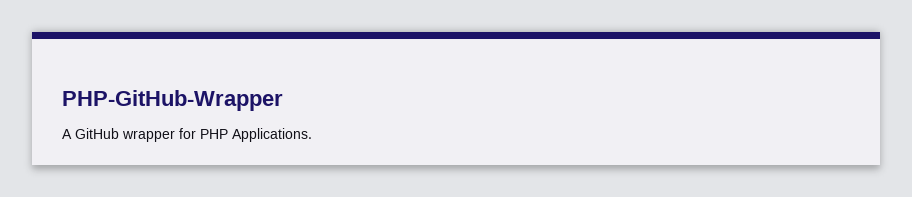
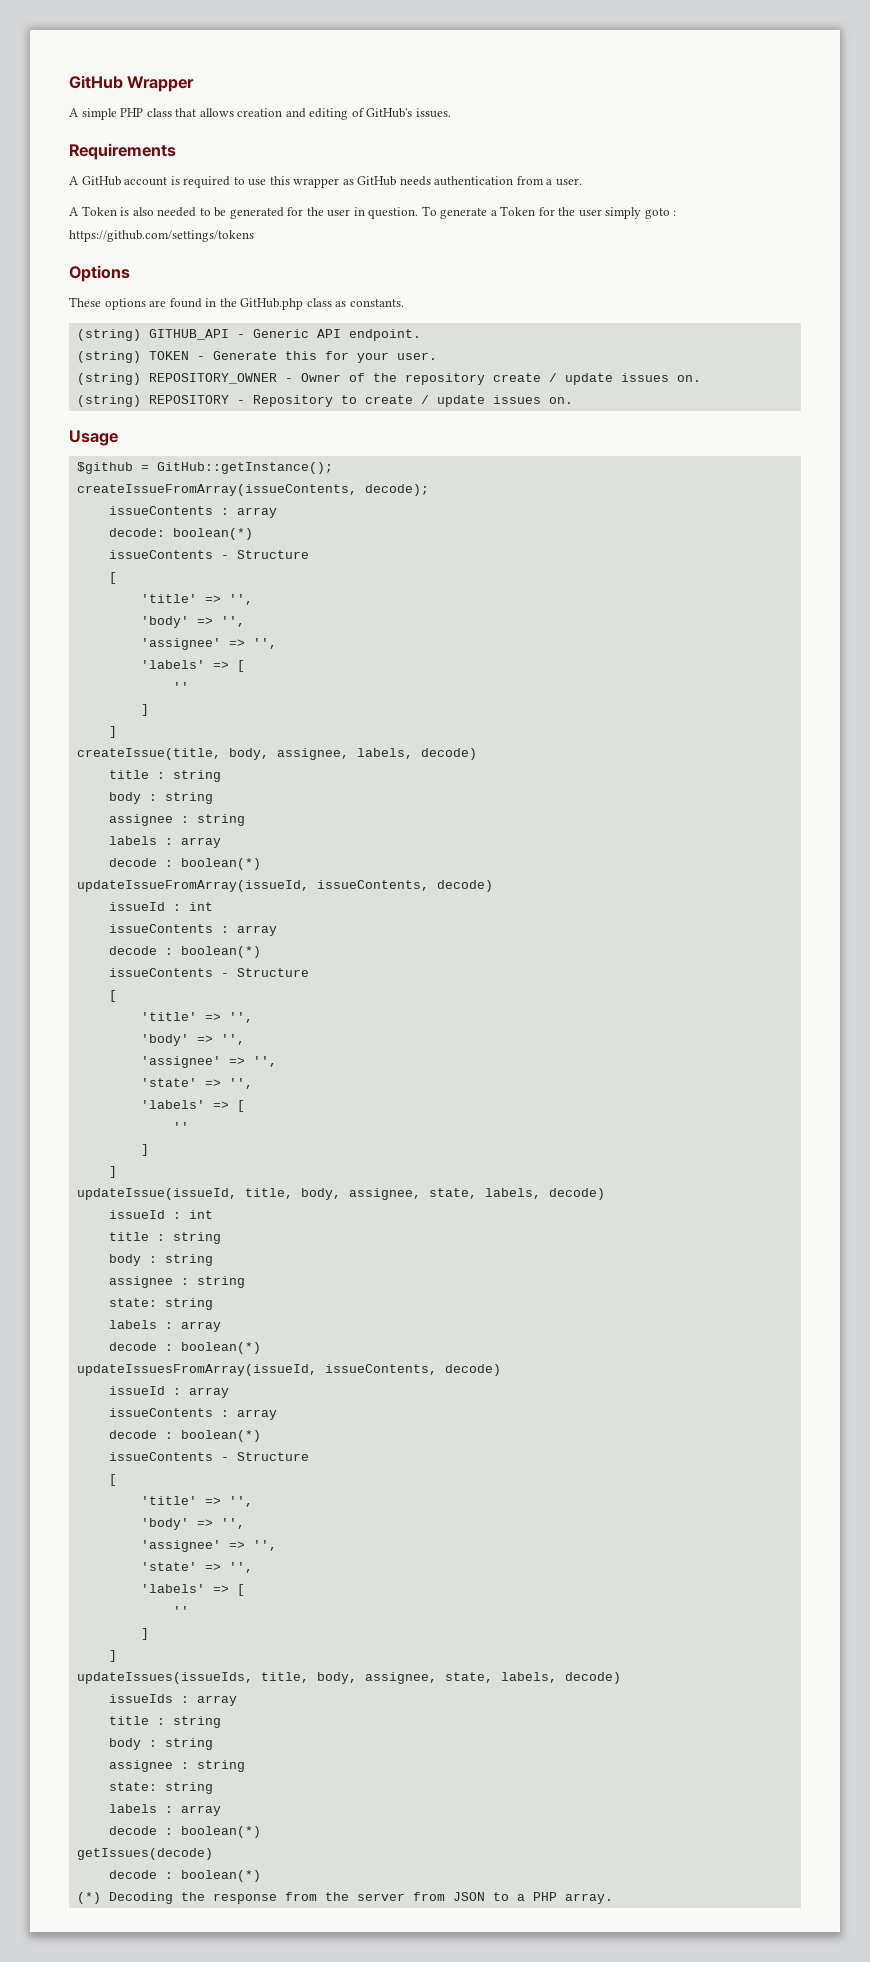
- PHP-GitHub-Wrapper
- A GitHub wrapper for PHP Applications.
+ GitHub Wrapper
+ A simple PHP class that allows creation and editing of GitHub's issues.
+ Requirements
+ A GitHub account is required to use this wrapper as GitHub needs authentication from a user.
+ A Token is also needed to be generated for the user in question. To generate a Token for the user simply goto : https://github.com/settings/tokens
+ Options
+ These options are found in the GitHub.php class as constants.
+ (string) GITHUB_API - Generic API endpoint.
+ (string) TOKEN - Generate this for your user.
+ (string) REPOSITORY_OWNER - Owner of the repository create / update issues on.
+ (string) REPOSITORY - Repository to create / update issues on.
+ Usage
+ $github = GitHub::getInstance();
+ createIssueFromArray(issueContents, decode);
+ issueContents : array
+ decode: boolean(*)
+ issueContents - Structure
+ [
+ 'title' => '',
+ 'body' => '',
+ 'assignee' => '',
+ 'labels' => [
+ ''
+ ]
+ ]
+ createIssue(title, body, assignee, labels, decode)
+ title : string
+ body : string
+ assignee : string
+ labels : array
+ decode : boolean(*)
+ updateIssueFromArray(issueId, issueContents, decode)
+ issueId : int
+ issueContents : array
+ decode : boolean(*)
+ issueContents - Structure
+ [
+ 'title' => '',
+ 'body' => '',
+ 'assignee' => '',
+ 'state' => '',
+ 'labels' => [
+ ''
+ ]
+ ]
+ updateIssue(issueId, title, body, assignee, state, labels, decode)
+ issueId : int
+ title : string
+ body : string
+ assignee : string
+ state: string
+ labels : array
+ decode : boolean(*)
+ updateIssuesFromArray(issueId, issueContents, decode)
+ issueId : array
+ issueContents : array
+ decode : boolean(*)
+ issueContents - Structure
+ [
+ 'title' => '',
+ 'body' => '',
+ 'assignee' => '',
+ 'state' => '',
+ 'labels' => [
+ ''
+ ]
+ ]
+ updateIssues(issueIds, title, body, assignee, state, labels, decode)
+ issueIds : array
+ title : string
+ body : string
+ assignee : string
+ state: string
+ labels : array
+ decode : boolean(*)
+ getIssues(decode)
+ decode : boolean(*)
+ (*) Decoding the response from the server from JSON to a PHP array.

